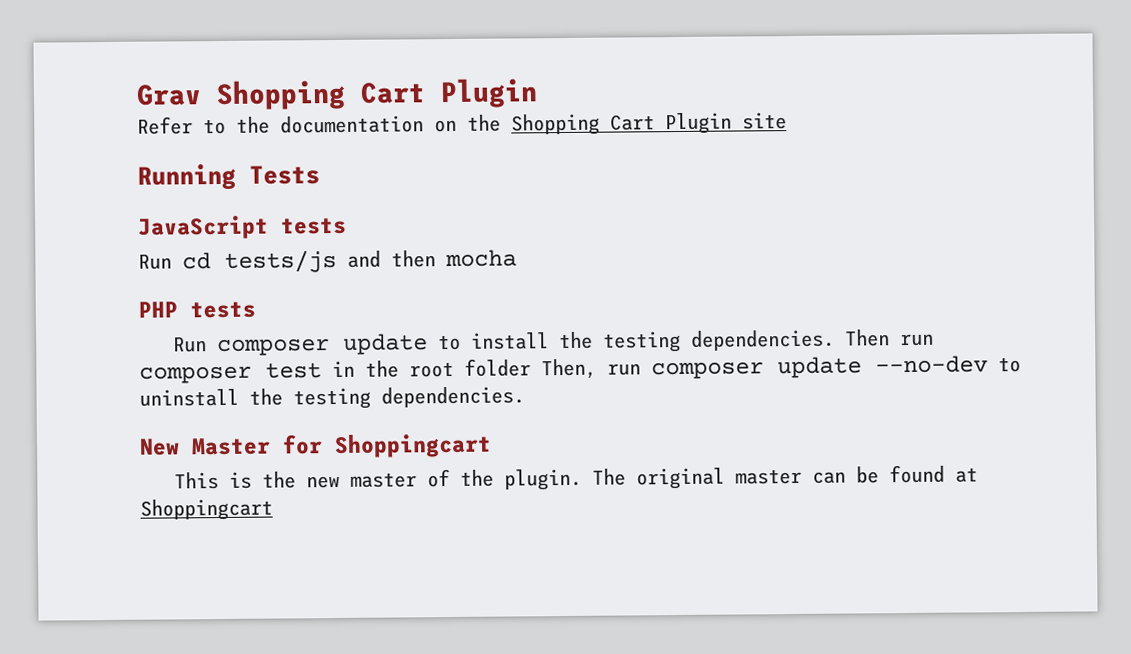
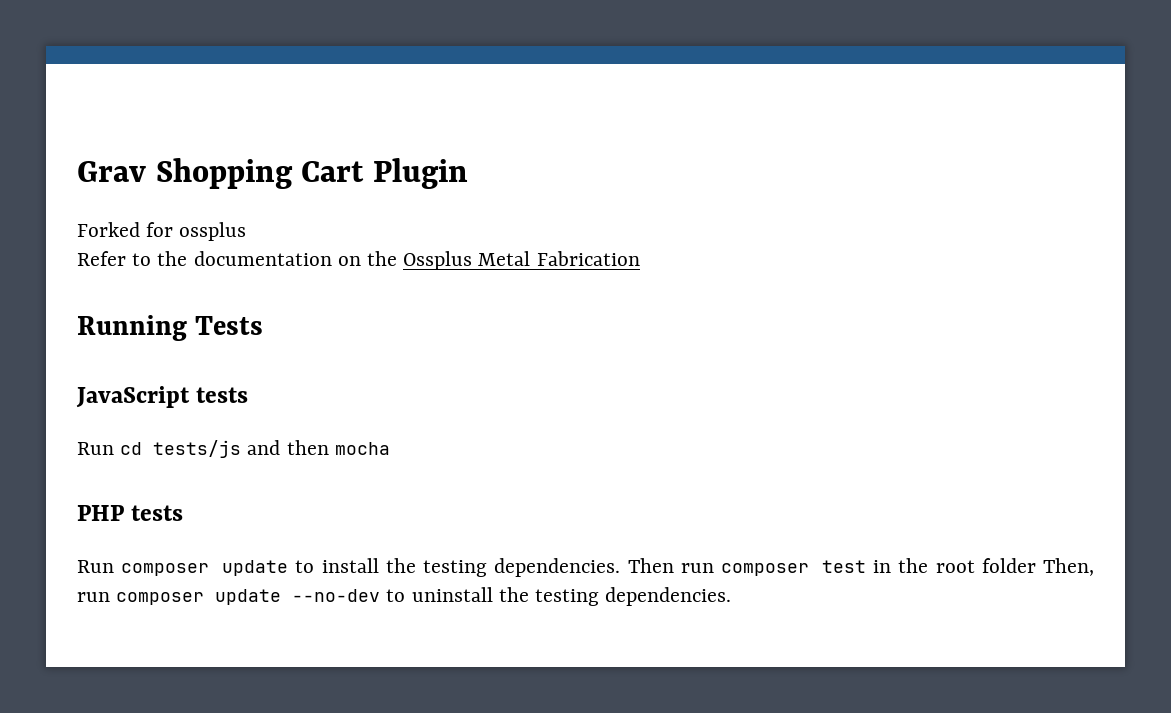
+ Forked for ossplus
- Refer to the documentation on the Shopping Cart Plugin site
+ Refer to the documentation on the Ossplus Metal Fabrication
- New Master for Shoppingcart
- This is the new master of the plugin. The original master can be found at Shoppingcart

